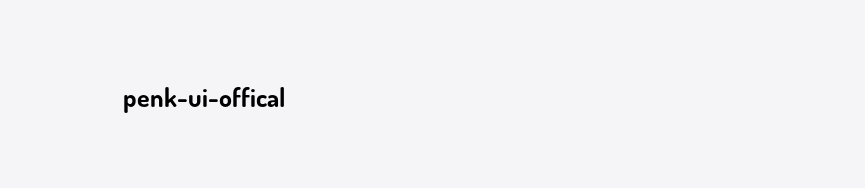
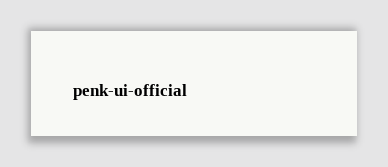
- penk-ui-offical
+ penk-ui-official

